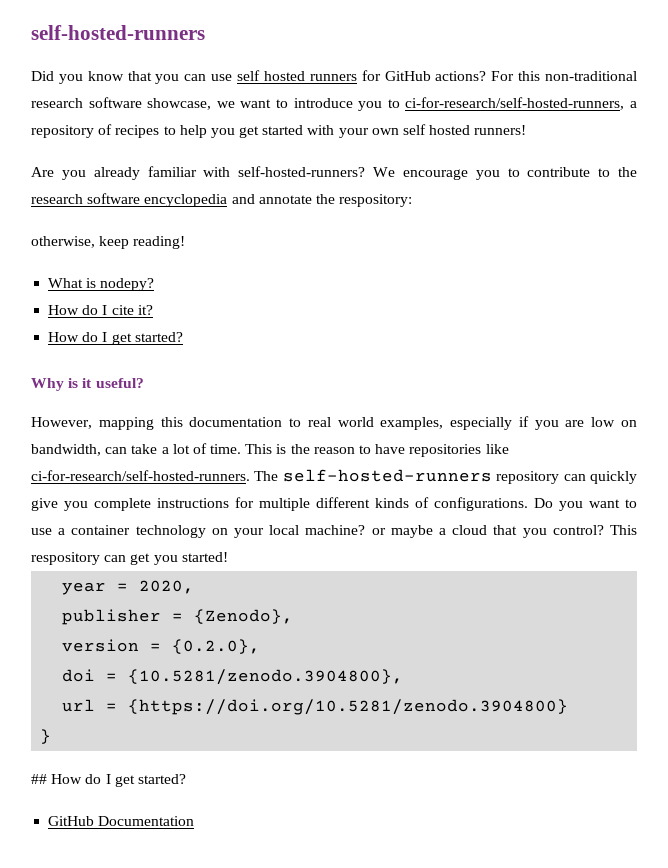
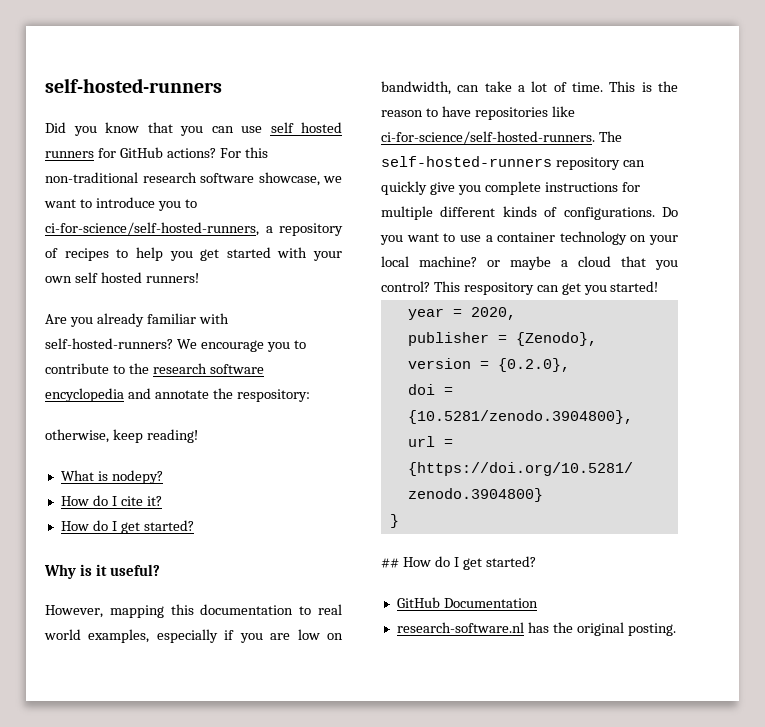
- For this non-traditional research software showcase, we want to introduce you to ci-for-research/self-hosted-runners, a repository of recipes to help you get started with your own self hosted runners!
+ For this non-traditional research software showcase, we want to introduce you to ci-for-science/self-hosted-runners, a repository of recipes to help you get started with your own self hosted runners!
- This is the reason to have repositories like ci-for-research/self-hosted-runners.
+ This is the reason to have repositories like ci-for-science/self-hosted-runners.
+ research-software.nl has the original posting.

